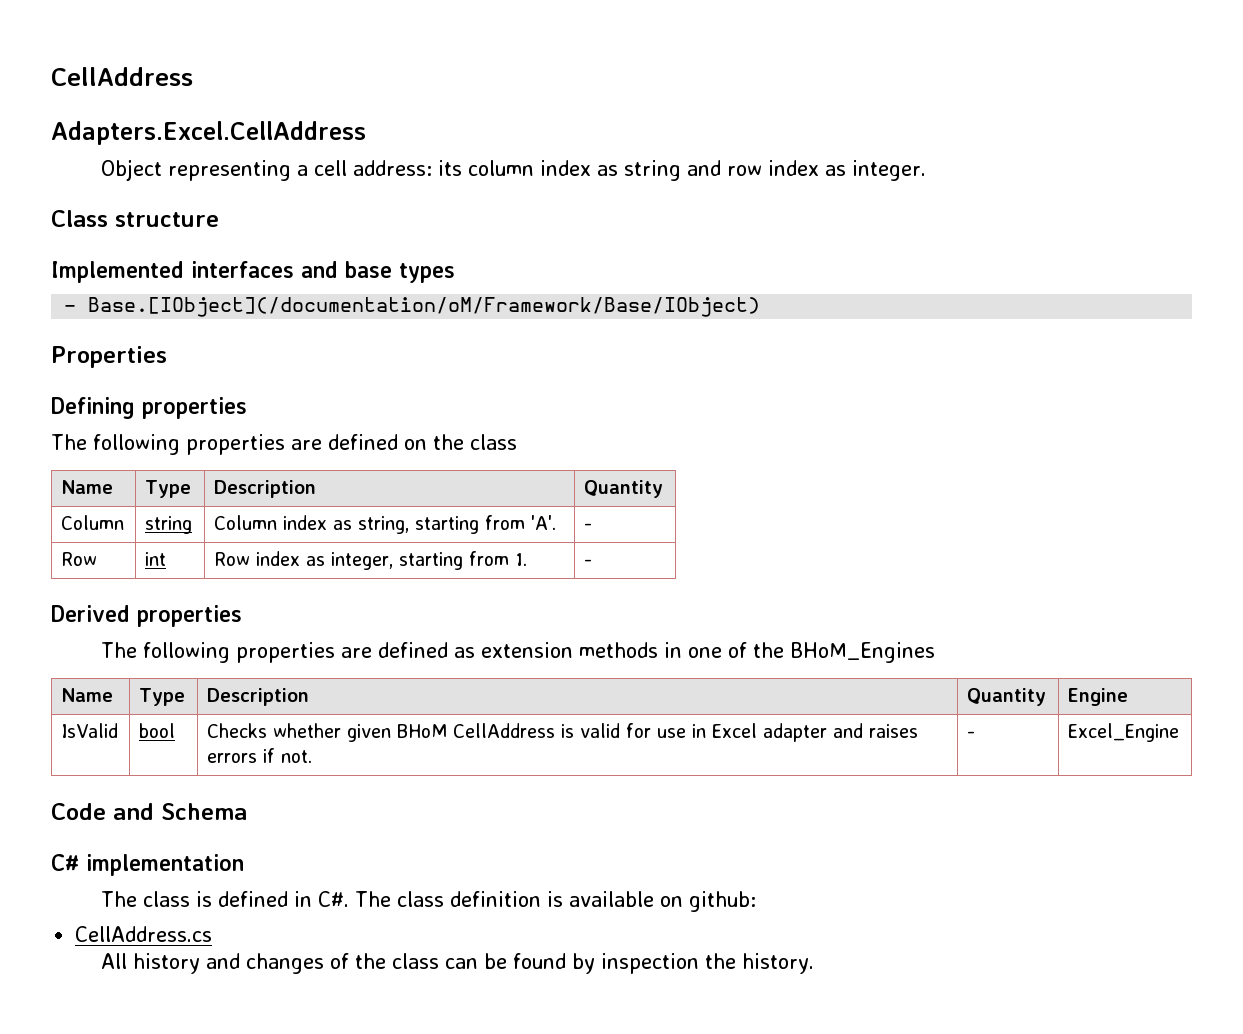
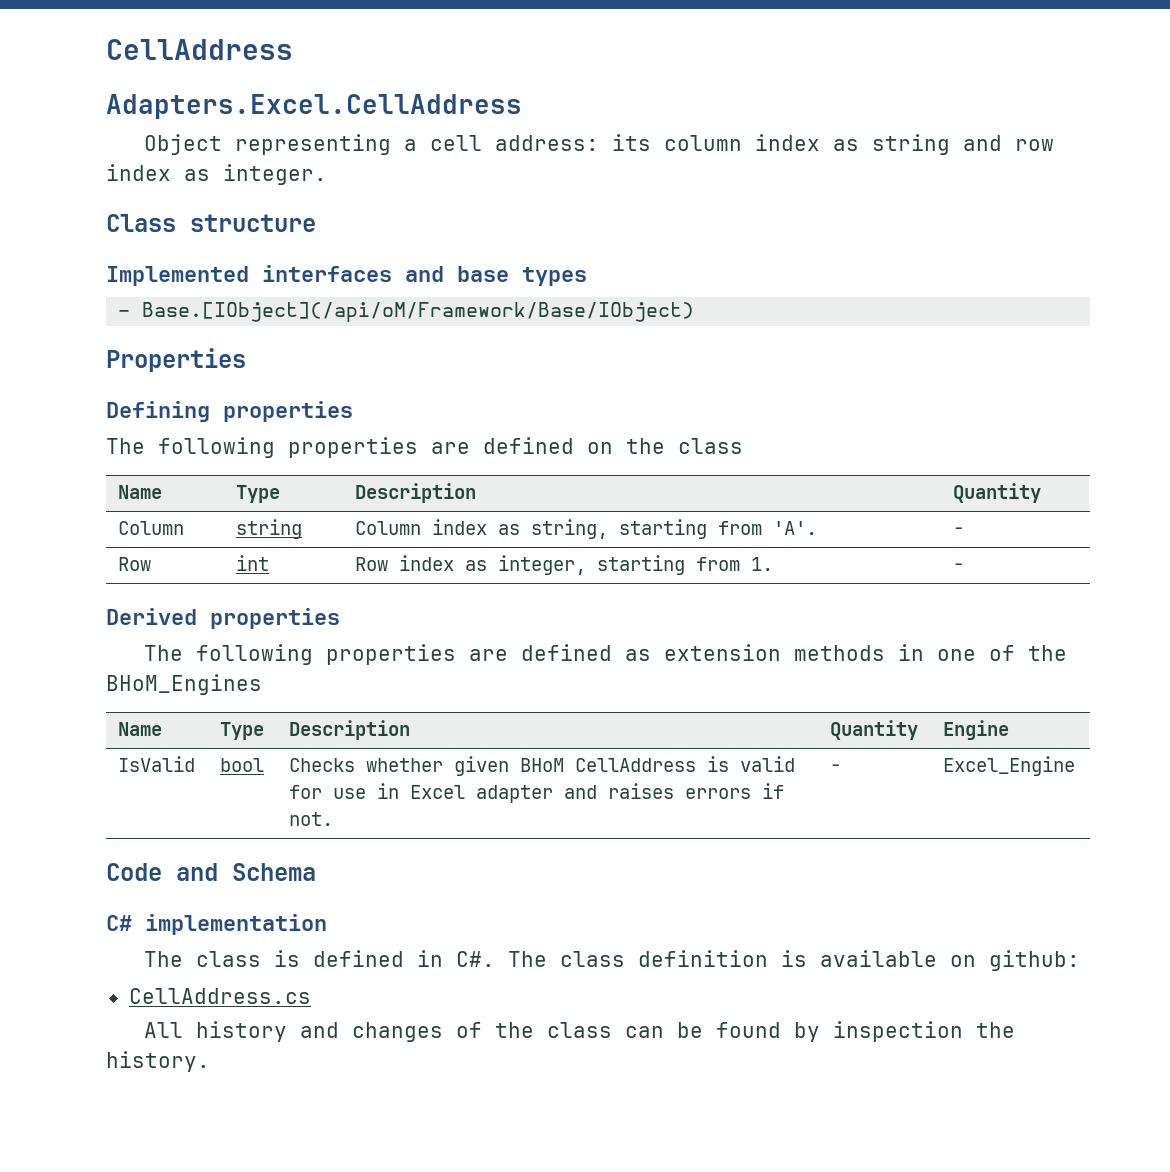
- - Base.[IObject](/documentation/oM/Framework/Base/IObject)
+ - Base.[IObject](/api/oM/Framework/Base/IObject)

